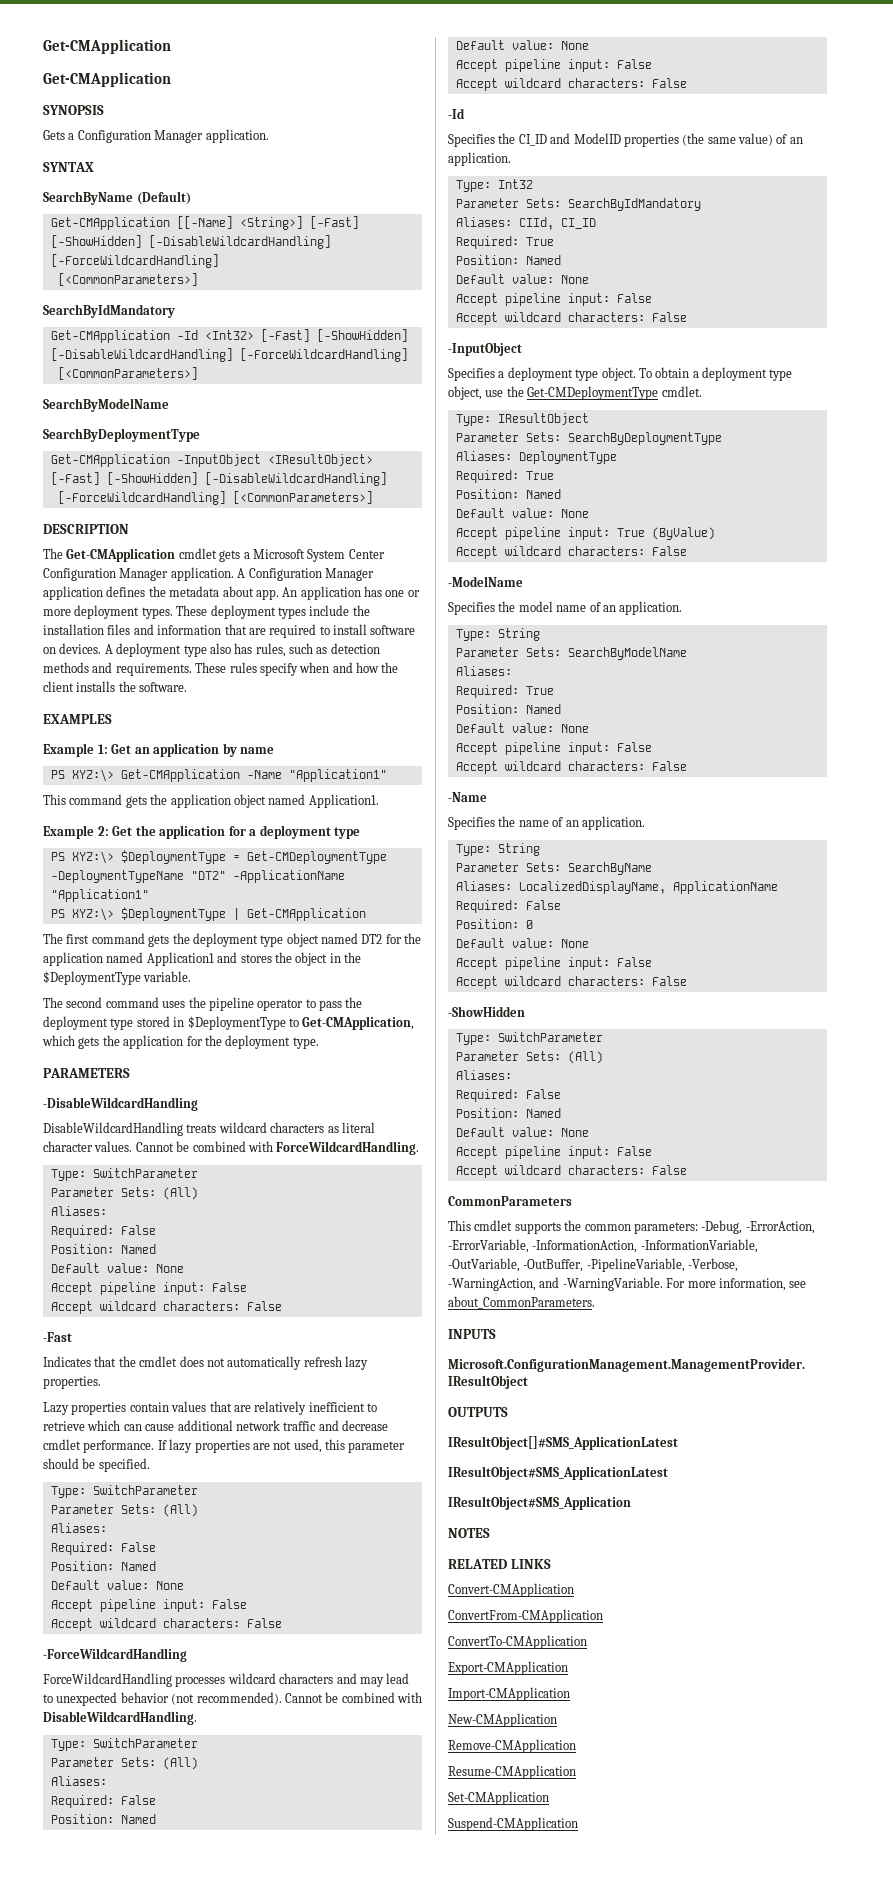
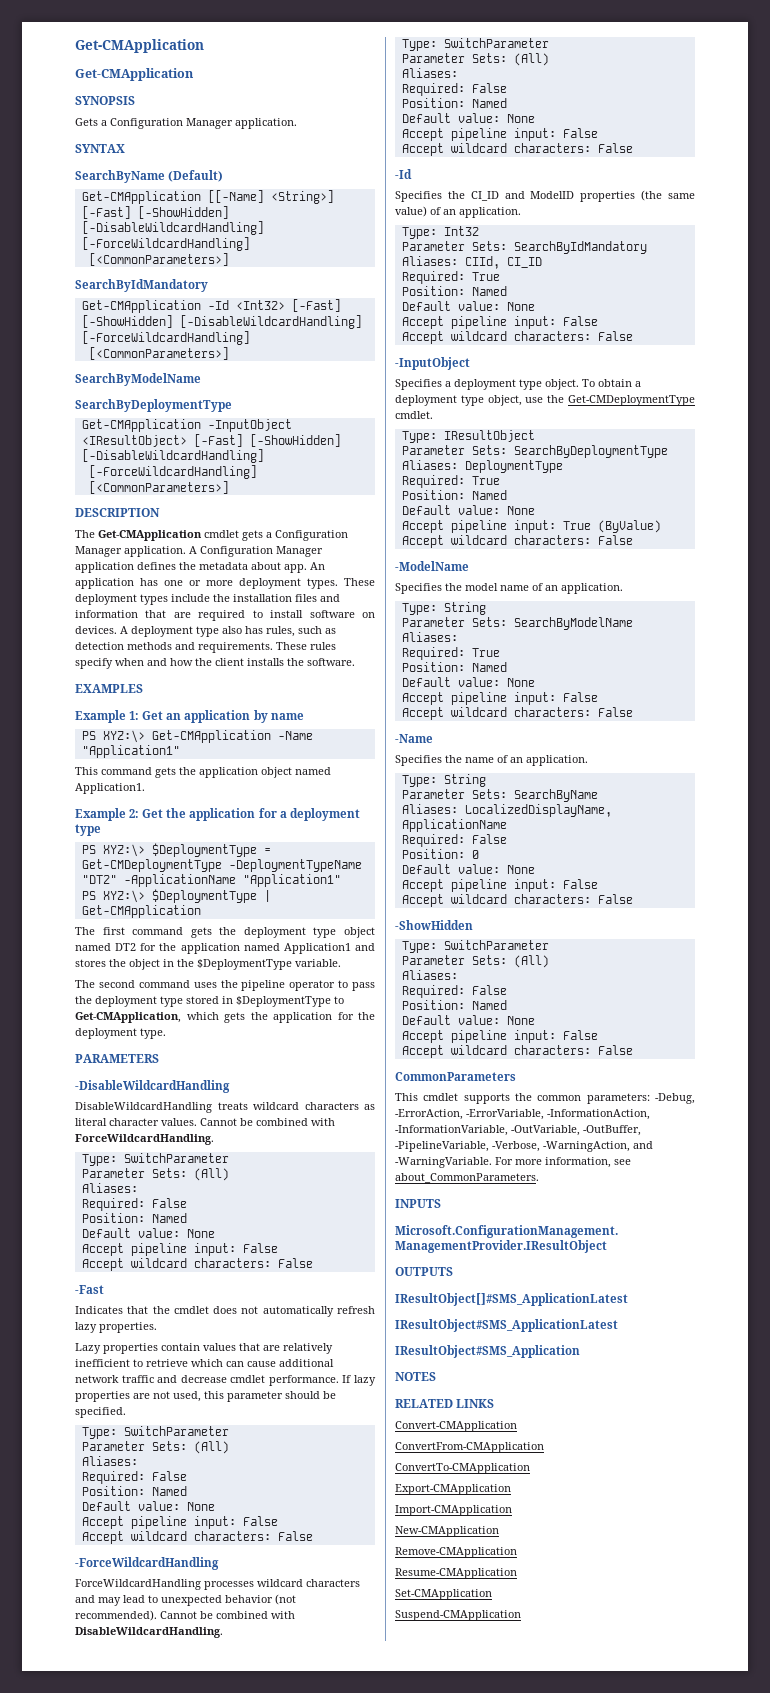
- The Get-CMApplication cmdlet gets a Microsoft System Center Configuration Manager application.
+ The Get-CMApplication cmdlet gets a Configuration Manager application.

